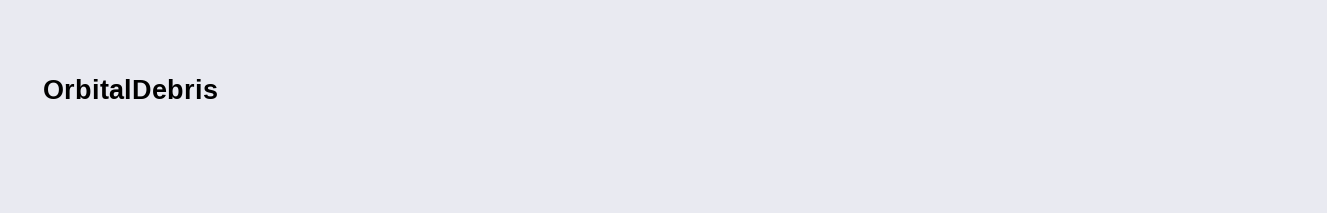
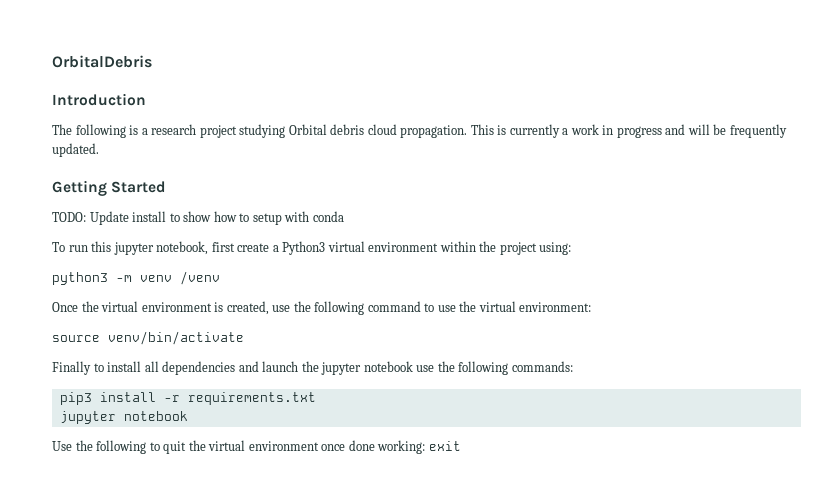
+ Introduction
+ The following is a research project studying Orbital debris cloud propagation. This is currently a work in progress and will be frequently updated.
+ Getting Started
+ TODO: Update install to show how to setup with conda
+ To run this jupyter notebook, first create a Python3 virtual environment within the project using:
+ python3 -m venv /venv
+ Once the virtual environment is created, use the following command to use the virtual environment:
+ source venv/bin/activate
+ Finally to install all dependencies and launch the jupyter notebook use the following commands:
+ pip3 install -r requirements.txt
+ jupyter notebook
+ Use the following to quit the virtual environment once done working: exit

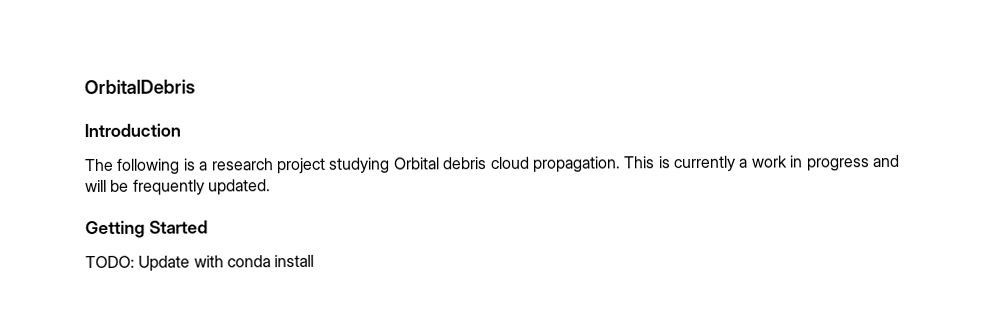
- TODO: Update install to show how to setup with conda
- To run this jupyter notebook, first create a Python3 virtual environment within the project using:
- python3 -m venv /venv
- Once the virtual environment is created, use the following command to use the virtual environment:
- source venv/bin/activate
- Finally to install all dependencies and launch the jupyter notebook use the following commands:
- pip3 install -r requirements.txt
- jupyter notebook
- Use the following to quit the virtual environment once done working: exit
+ TODO: Update with conda install

